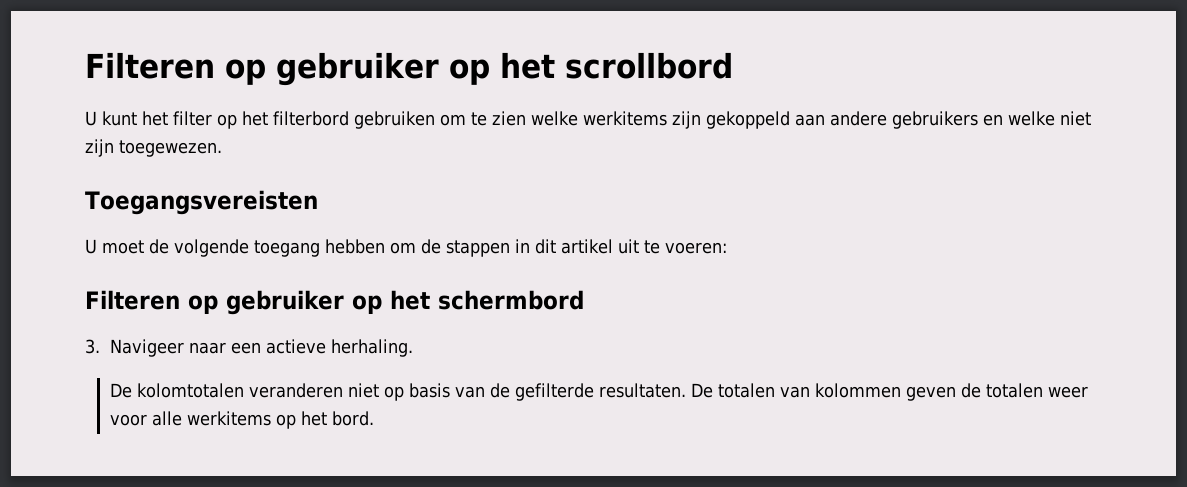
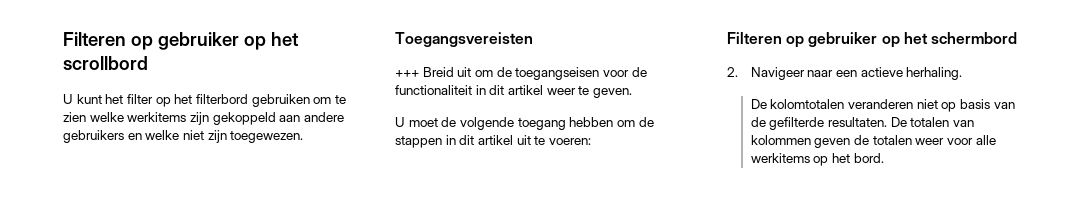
+ +++ Breid uit om de toegangseisen voor de functionaliteit in dit artikel weer te geven.
- 3. Navigeer naar een actieve herhaling.
+ 2. Navigeer naar een actieve herhaling.

